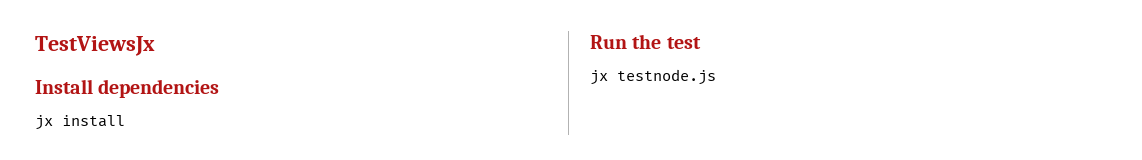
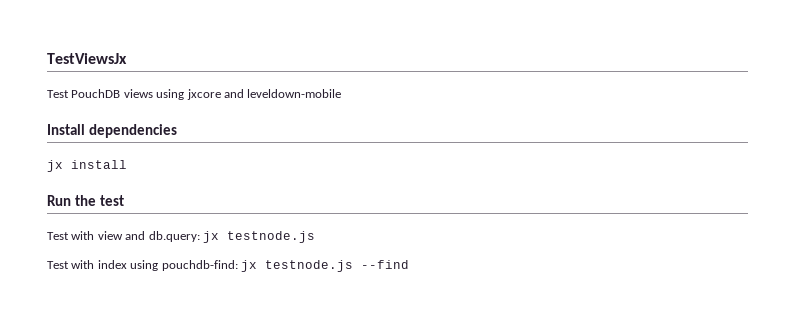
+ Test PouchDB views using jxcore and leveldown-mobile
- jx testnode.js
+ Test with view and db.query: jx testnode.js
+ Test with index using pouchdb-find: jx testnode.js --find

